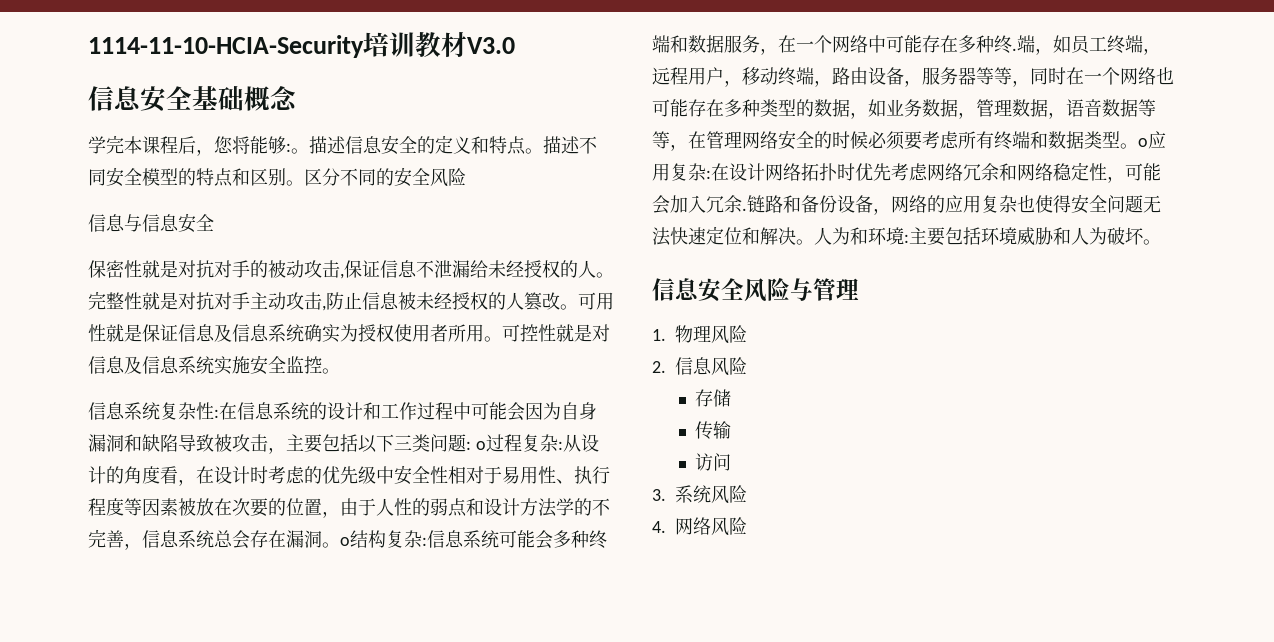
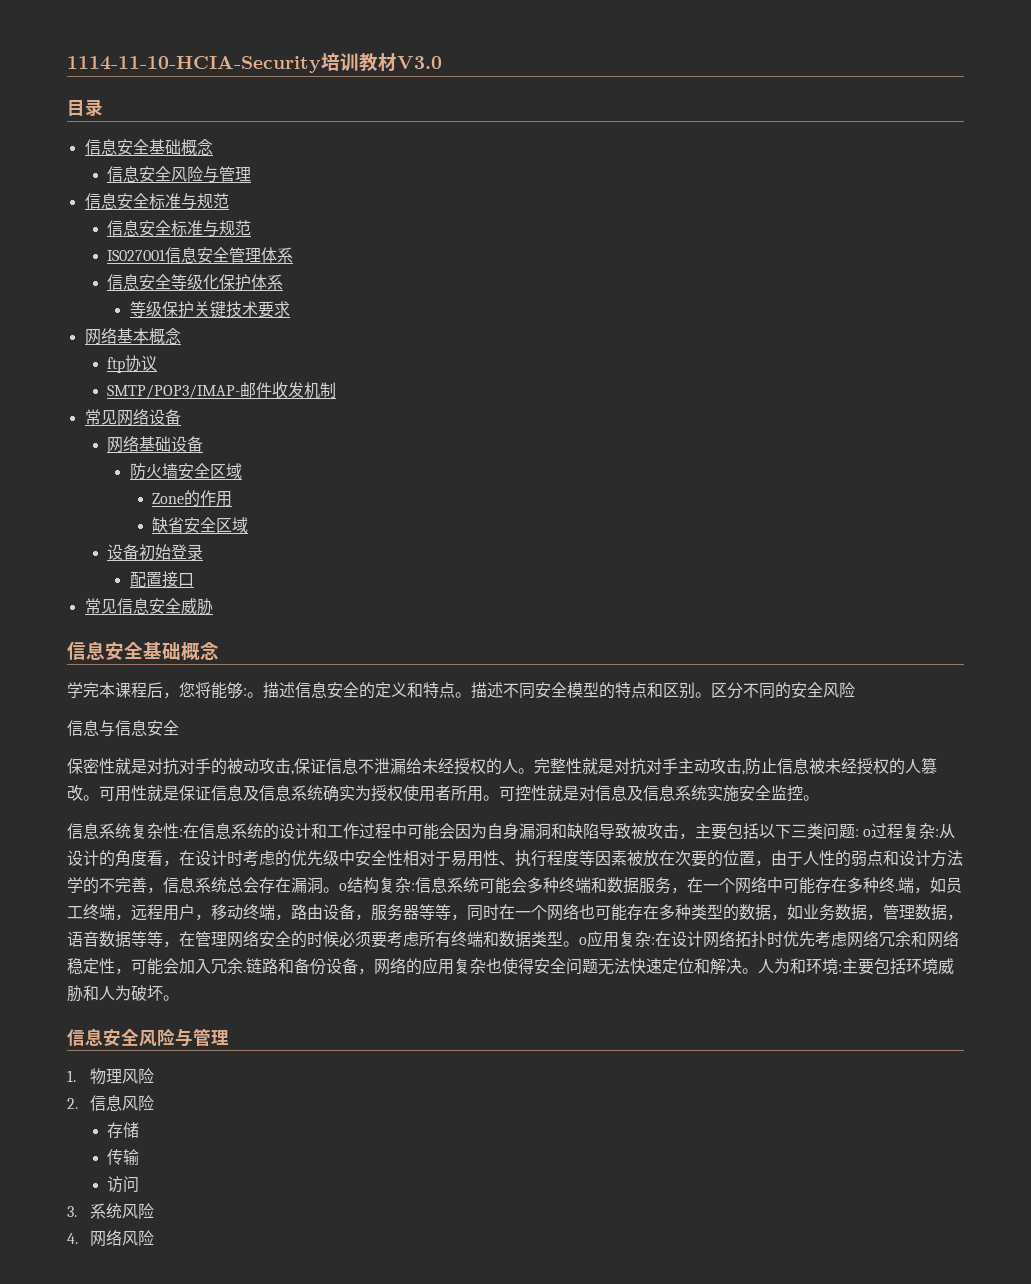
+ 目录
+ 信息安全基础概念
+ 信息安全风险与管理
+ 信息安全标准与规范
+ 信息安全标准与规范
+ IS027001信息安全管理体系
+ 信息安全等级化保护体系
+ 等级保护关键技术要求
+ 网络基本概念
+ ftp协议
+ SMTP/POP3/IMAP-邮件收发机制
+ 常见网络设备
+ 网络基础设备
+ 防火墙安全区域
+ Zone的作用
+ 缺省安全区域
+ 设备初始登录
+ 配置接口
+ 常见信息安全威胁

